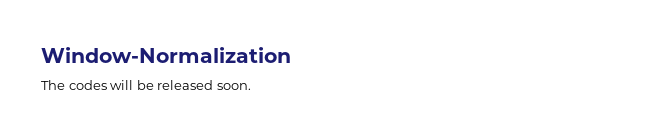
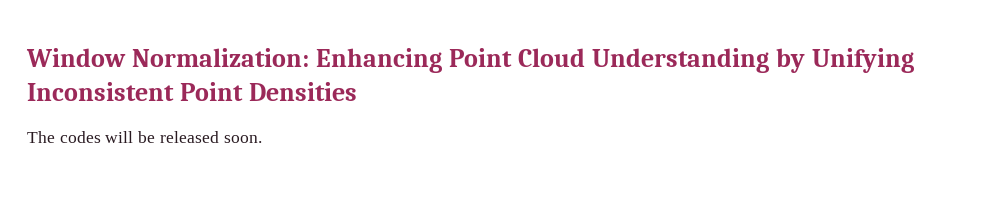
- Window-Normalization
+ Window Normalization: Enhancing Point Cloud Understanding by Unifying Inconsistent Point Densities

